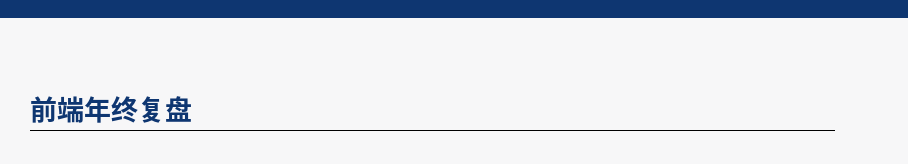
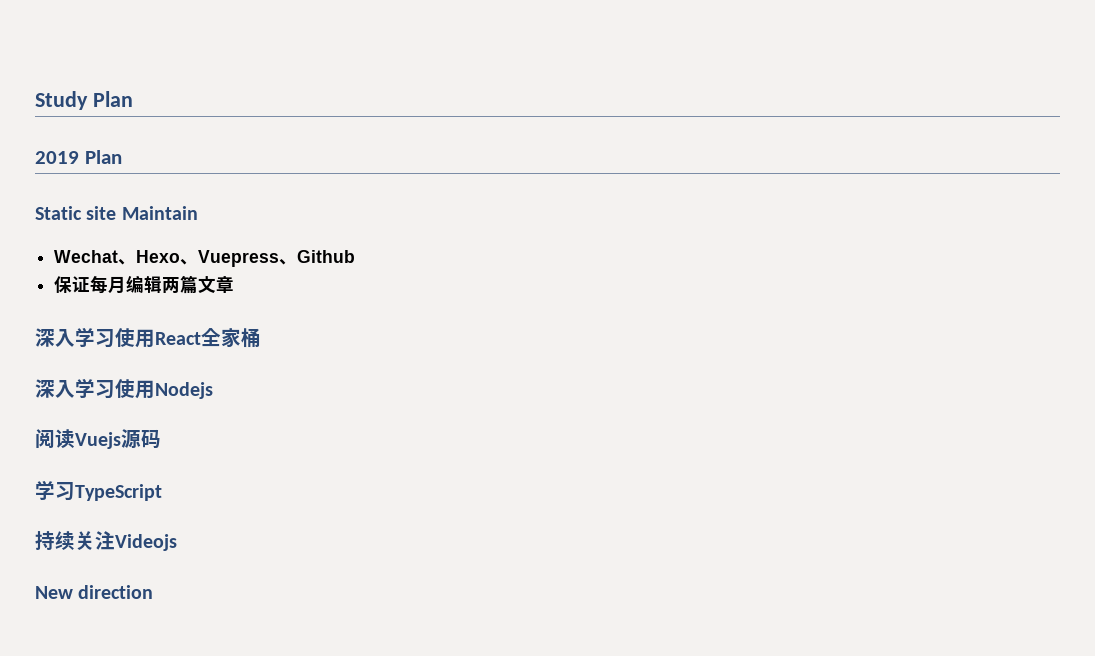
- 前端年终复盘
+ Study Plan
+ 2019 Plan
+ Static site Maintain
+ Wechat、Hexo、Vuepress、Github
+ 保证每月编辑两篇文章
+ 深入学习使用React全家桶
+ 深入学习使用Nodejs
+ 阅读Vuejs源码
+ 学习TypeScript
+ 持续关注Videojs
+ New direction

